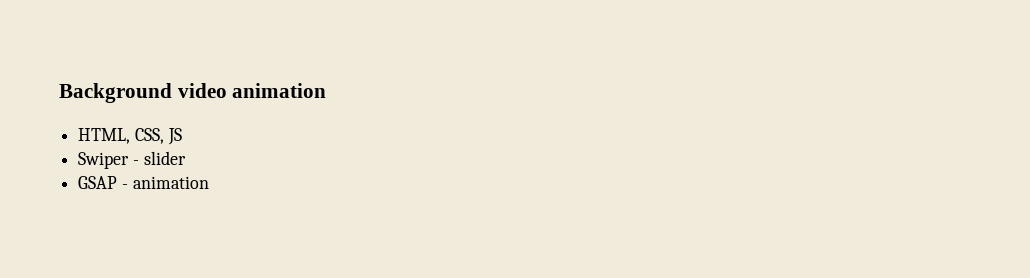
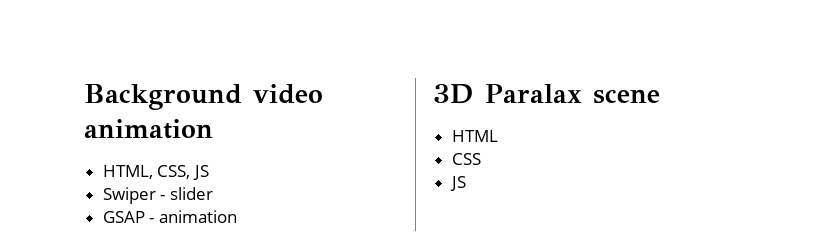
+ 3D Paralax scene
+ HTML
+ CSS
+ JS

